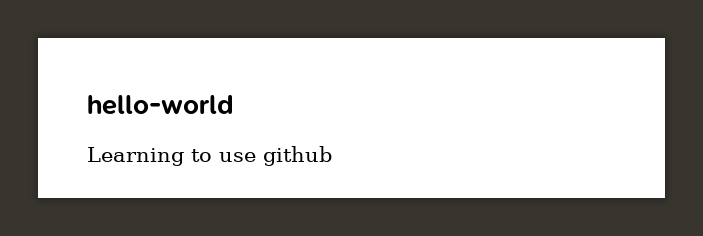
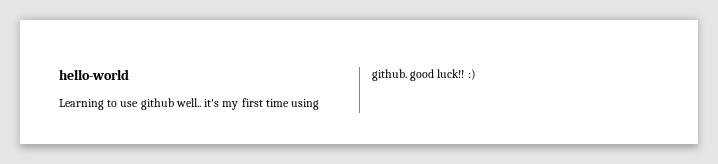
- Learning to use github
+ Learning to use github well.. it's my first time using github. good luck!! :)

